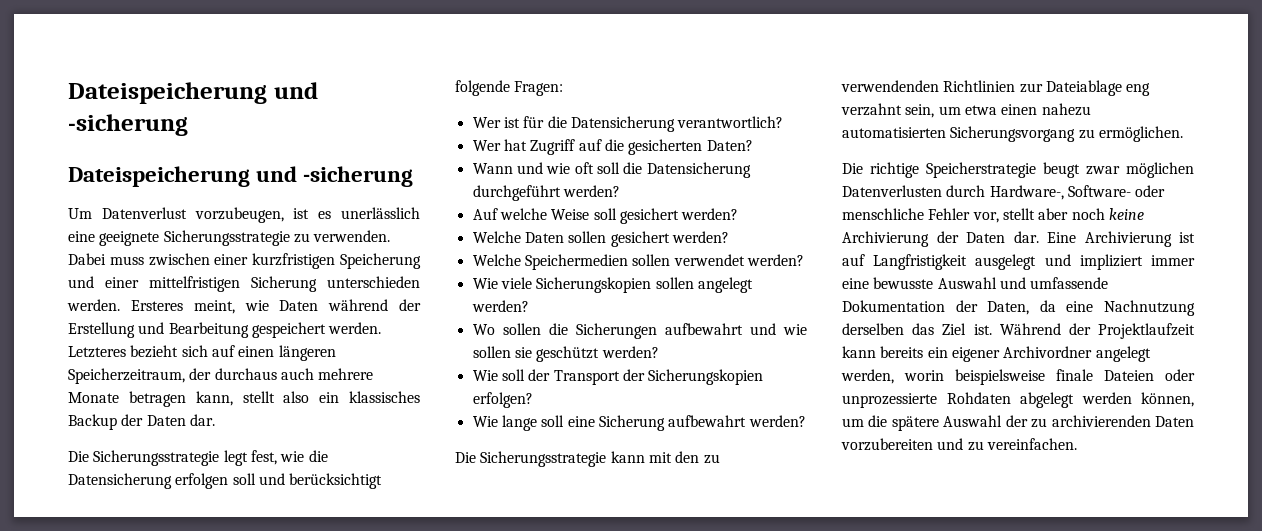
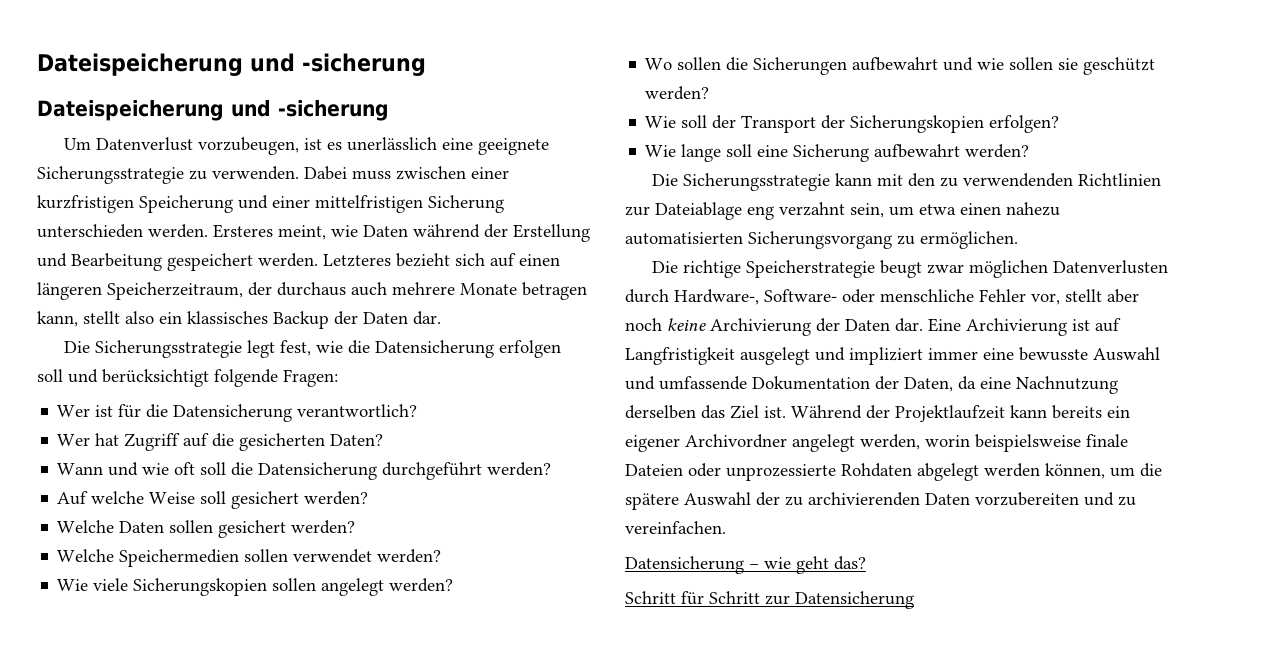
+ Datensicherung – wie geht das?
+ Schritt für Schritt zur Datensicherung

